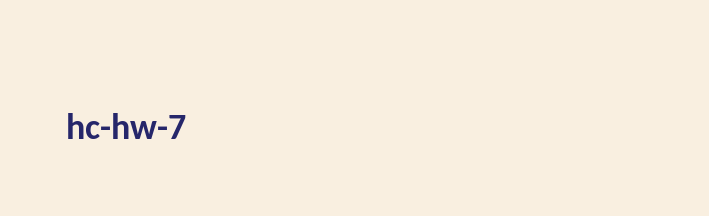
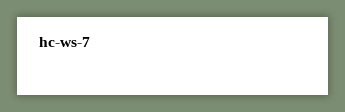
- hc-hw-7
+ hc-ws-7

